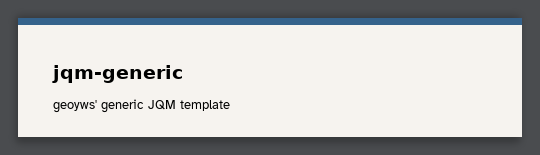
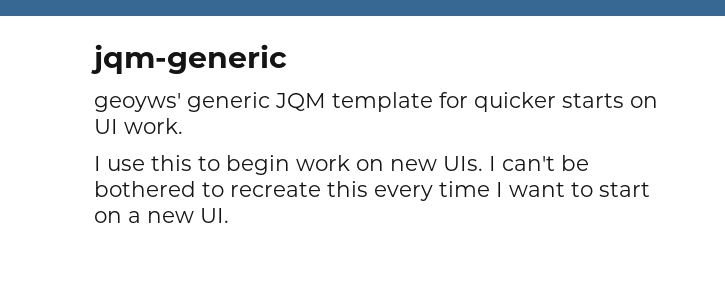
- geoyws' generic JQM template
+ geoyws' generic JQM template for quicker starts on UI work.
+ I use this to begin work on new UIs. I can't be bothered to recreate this every time I want to start on a new UI.

